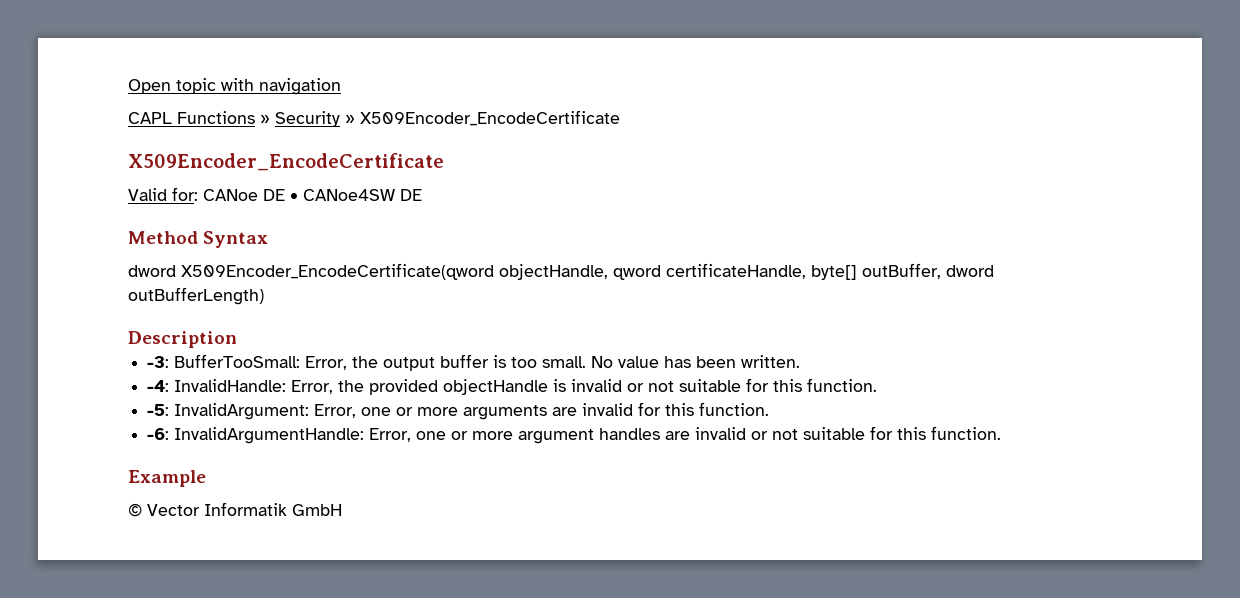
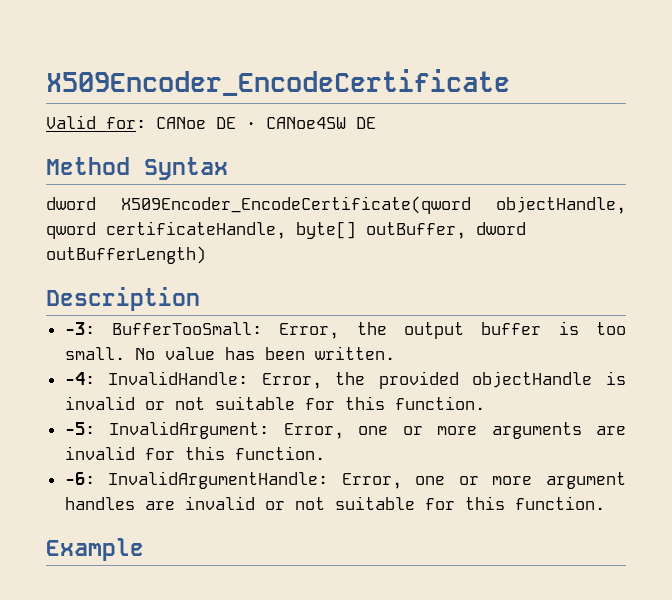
- Open topic with navigation
- CAPL Functions » Security » X509Encoder_EncodeCertificate
- © Vector Informatik GmbH

